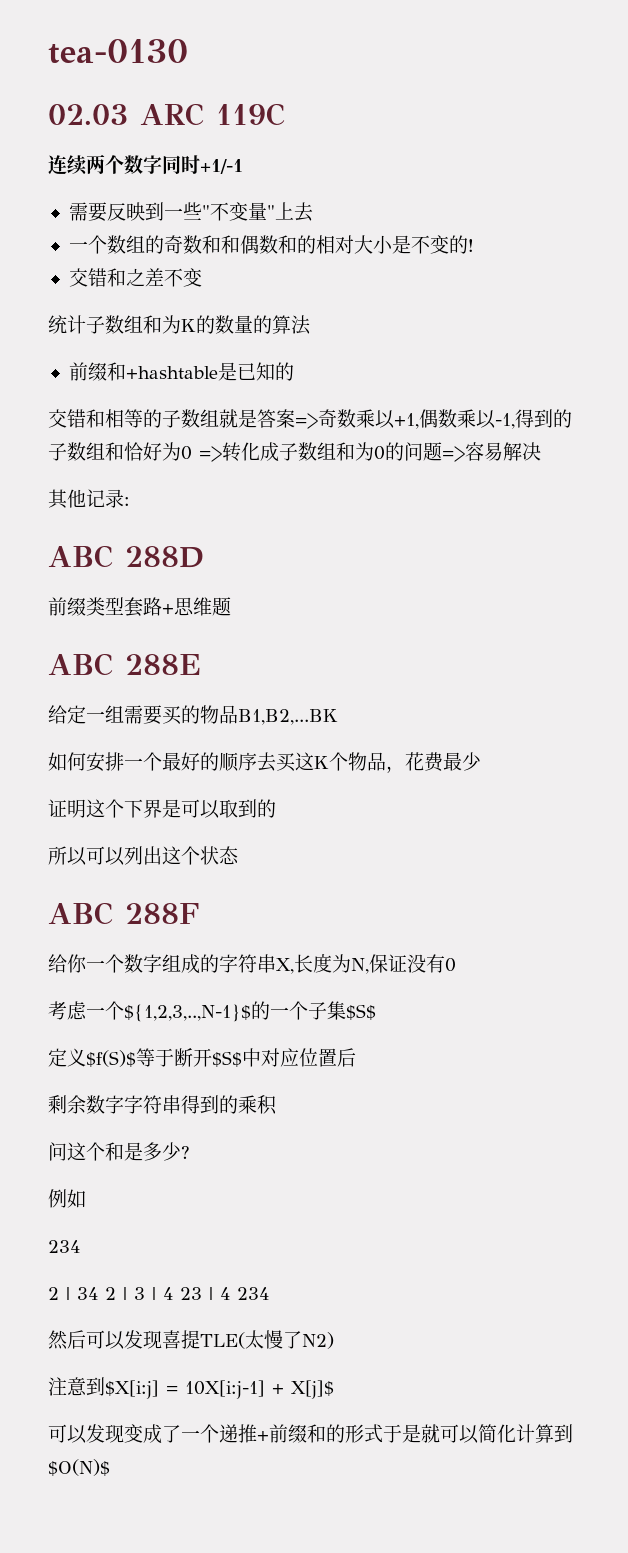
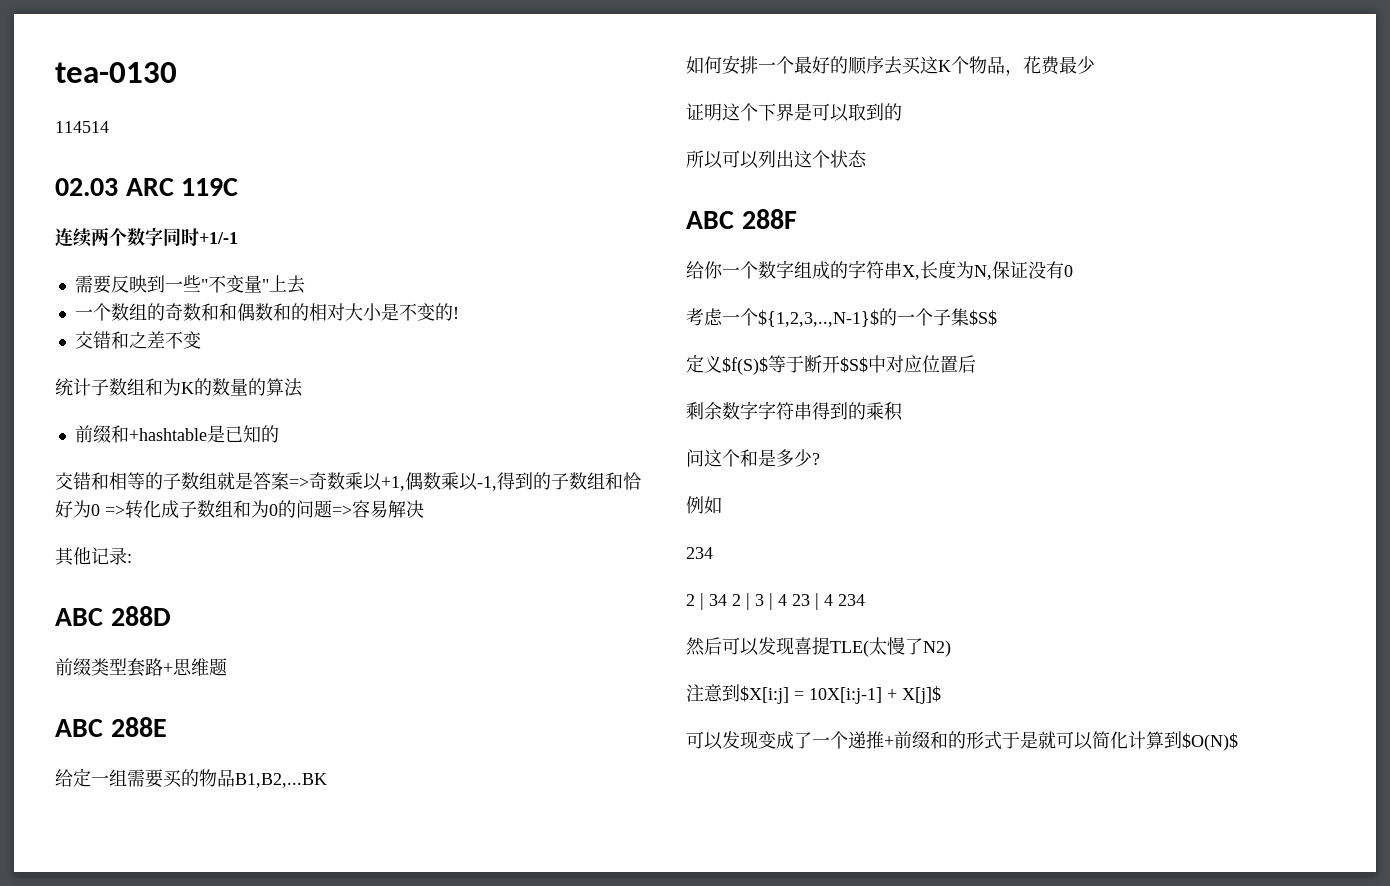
+ 114514

